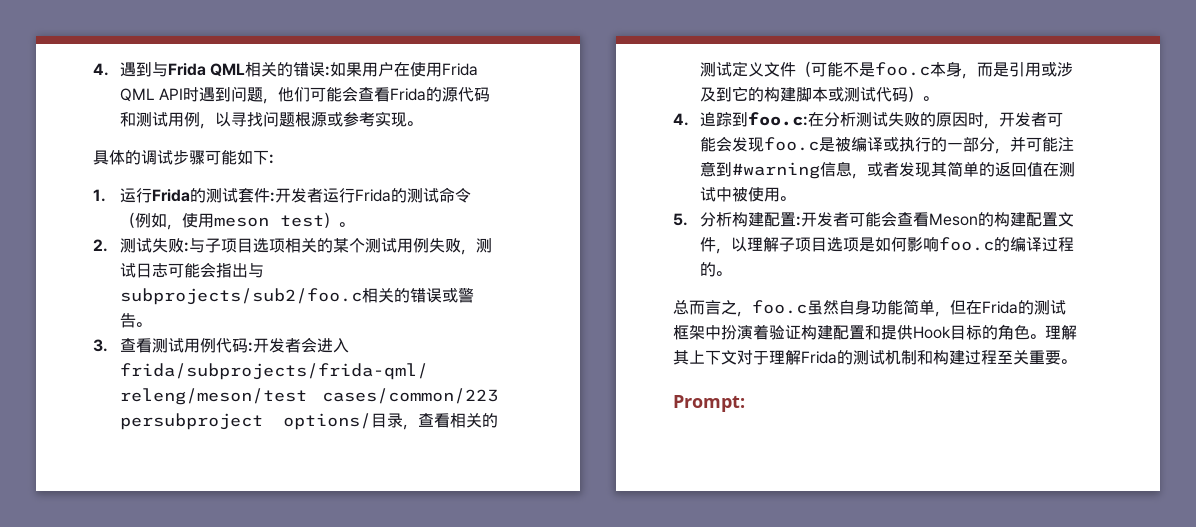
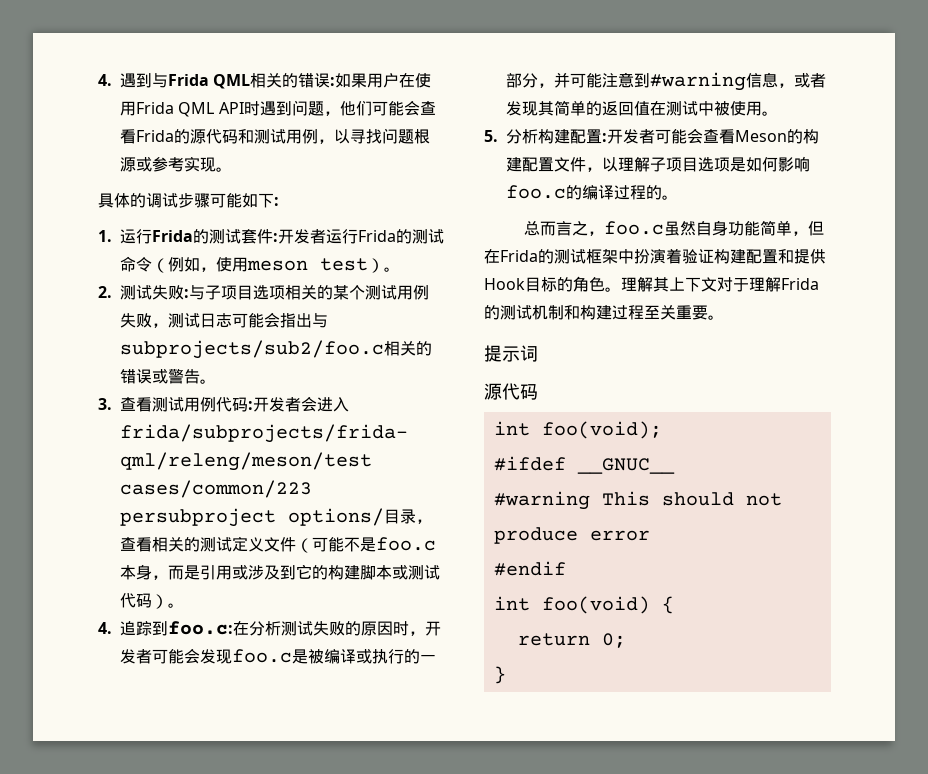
- Prompt:
+ 提示词
+ 源代码
+ int foo(void);
+ #ifdef __GNUC__
+ #warning This should not produce error
+ #endif
+ int foo(void) {
+ return 0;
+ }

